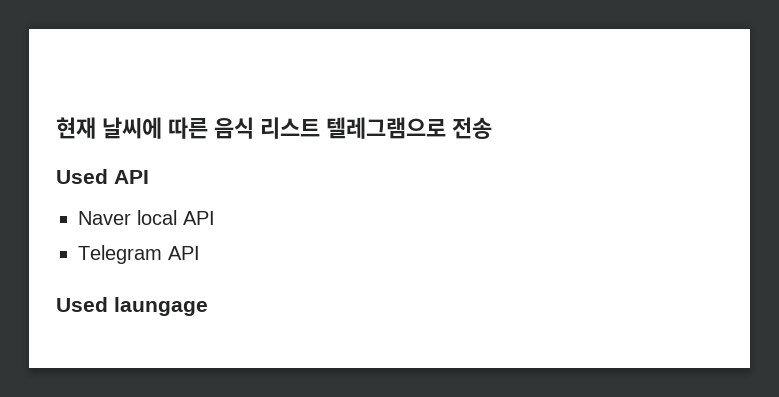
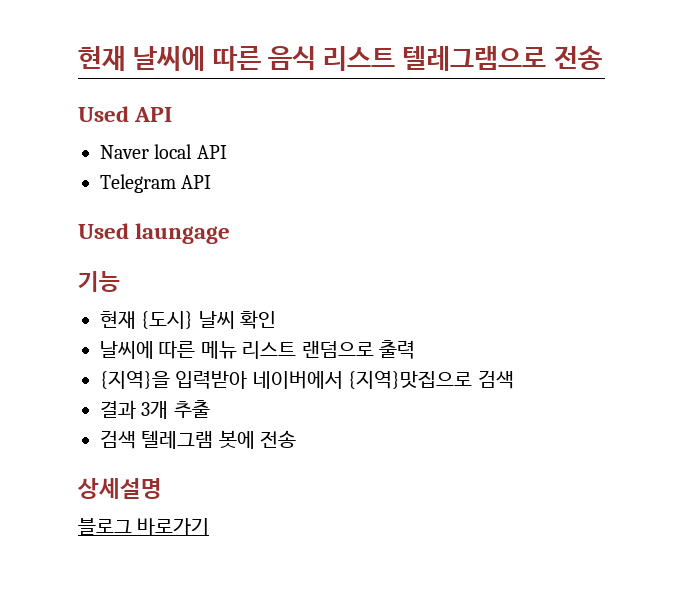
+ 기능
+ 현재 {도시} 날씨 확인
+ 날씨에 따른 메뉴 리스트 랜덤으로 출력
+ {지역}을 입력받아 네이버에서 {지역}맛집으로 검색
+ 결과 3개 추출
+ 검색 텔레그램 봇에 전송
+ 상세설명
+ 블로그 바로가기

